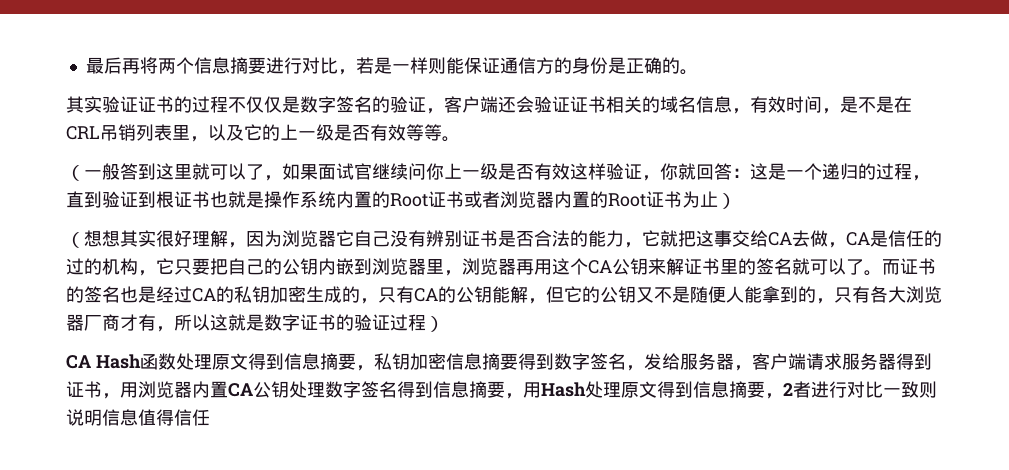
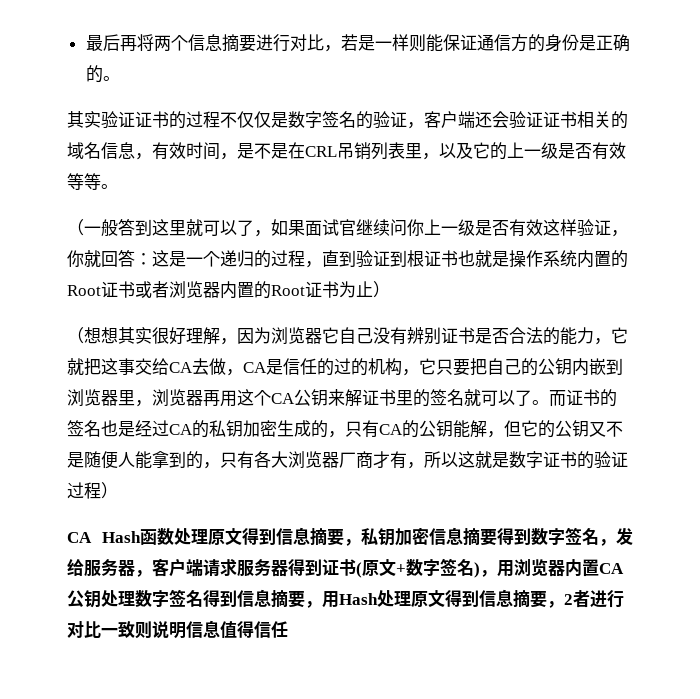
- CA Hash函数处理原文得到信息摘要，私钥加密信息摘要得到数字签名，发给服务器，客户端请求服务器得到证书，用浏览器内置CA公钥处理数字签名得到信息摘要，用Hash处理原文得到信息摘要，2者进行对比一致则说明信息值得信任
+ CA Hash函数处理原文得到信息摘要，私钥加密信息摘要得到数字签名，发给服务器，客户端请求服务器得到证书(原文+数字签名)，用浏览器内置CA公钥处理数字签名得到信息摘要，用Hash处理原文得到信息摘要，2者进行对比一致则说明信息值得信任

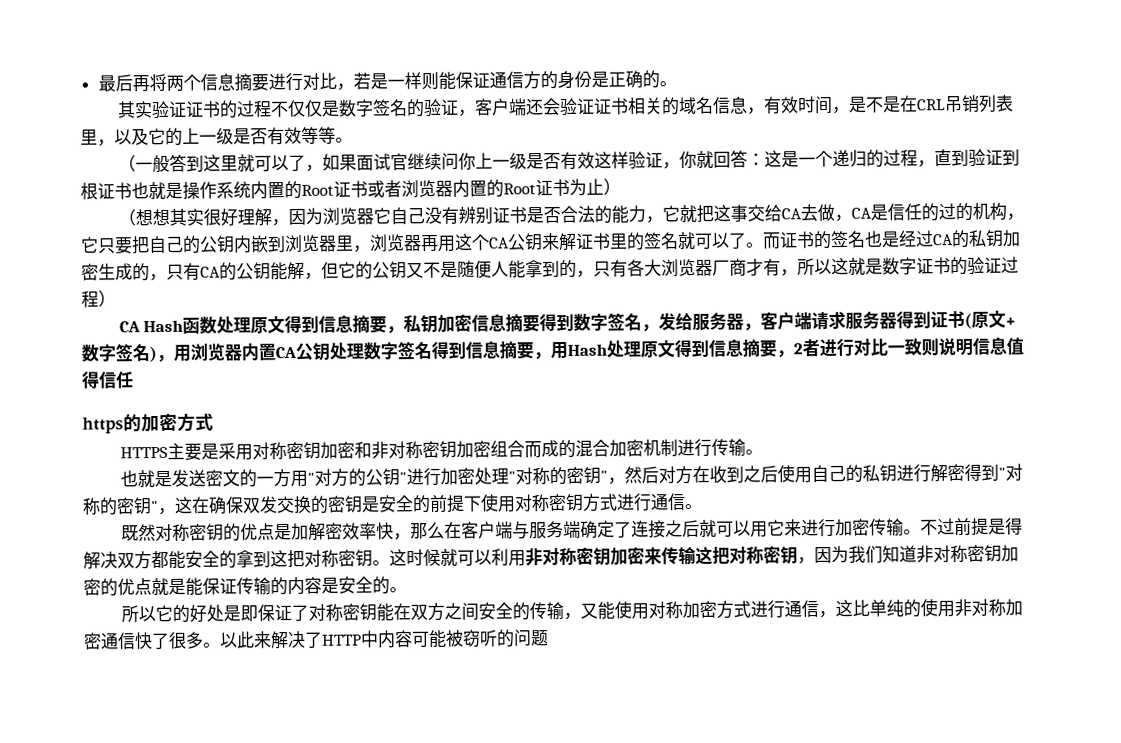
+ https的加密方式
+ HTTPS主要是采用对称密钥加密和非对称密钥加密组合而成的混合加密机制进行传输。
+ 也就是发送密文的一方用"对方的公钥"进行加密处理"对称的密钥"，然后对方在收到之后使用自己的私钥进行解密得到"对称的密钥"，这在确保双发交换的密钥是安全的前提下使用对称密钥方式进行通信。
+ 既然对称密钥的优点是加解密效率快，那么在客户端与服务端确定了连接之后就可以用它来进行加密传输。不过前提是得解决双方都能安全的拿到这把对称密钥。这时候就可以利用非对称密钥加密来传输这把对称密钥，因为我们知道非对称密钥加密的优点就是能保证传输的内容是安全的。
+ 所以它的好处是即保证了对称密钥能在双方之间安全的传输，又能使用对称加密方式进行通信，这比单纯的使用非对称加密通信快了很多。以此来解决了HTTP中内容可能被窃听的问题

